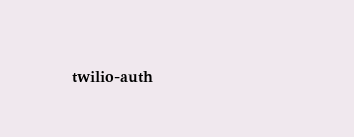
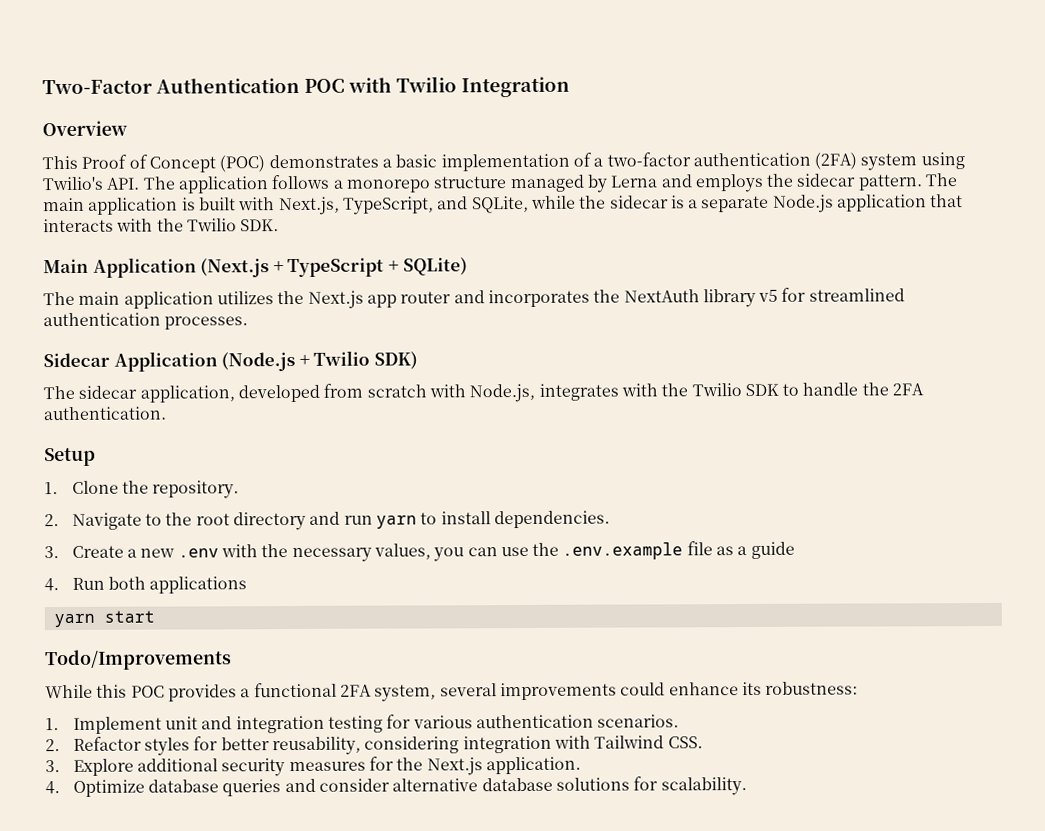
- twilio-auth
+ Two-Factor Authentication POC with Twilio Integration
+ Overview
+ This Proof of Concept (POC) demonstrates a basic implementation of a two-factor authentication (2FA) system using Twilio's API. The application follows a monorepo structure managed by Lerna and employs the sidecar pattern. The main application is built with Next.js, TypeScript, and SQLite, while the sidecar is a separate Node.js application that interacts with the Twilio SDK.
+ Main Application (Next.js + TypeScript + SQLite)
+ The main application utilizes the Next.js app router and incorporates the NextAuth library v5 for streamlined authentication processes.
+ Sidecar Application (Node.js + Twilio SDK)
+ The sidecar application, developed from scratch with Node.js, integrates with the Twilio SDK to handle the 2FA authentication.
+ Setup
+ 1. Clone the repository.
+ 2. Navigate to the root directory and run yarn to install dependencies.
+ 3. Create a new .env with the necessary values, you can use the .env.example file as a guide
+ 4. Run both applications
+ yarn start
+ Todo/Improvements
+ While this POC provides a functional 2FA system, several improvements could enhance its robustness:
+ 1. Implement unit and integration testing for various authentication scenarios.
+ 2. Refactor styles for better reusability, considering integration with Tailwind CSS.
+ 3. Explore additional security measures for the Next.js application.
+ 4. Optimize database queries and consider alternative database solutions for scalability.

